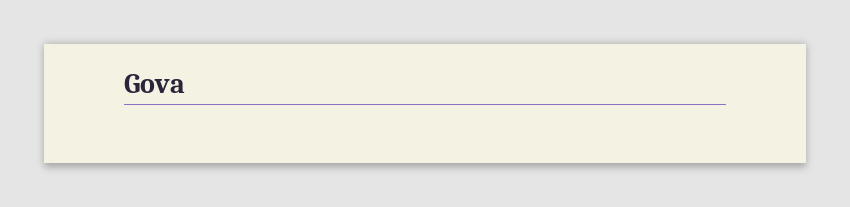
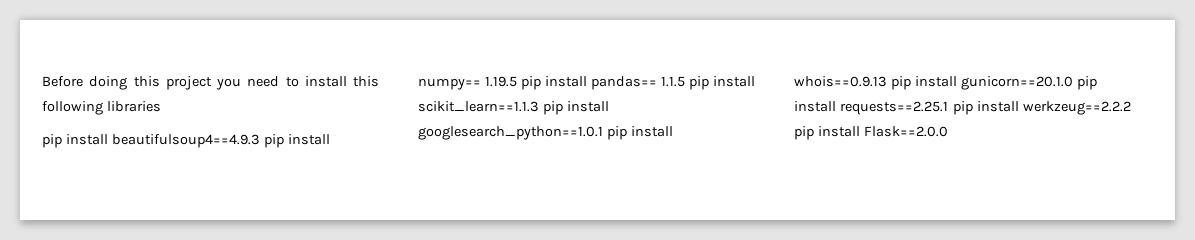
- Gova
+ Before doing this project you need to install this following libraries
+ pip install beautifulsoup4==4.9.3 pip install numpy== 1.19.5 pip install pandas== 1.1.5 pip install scikit_learn==1.1.3 pip install googlesearch_python==1.0.1 pip install whois==0.9.13 pip install gunicorn==20.1.0 pip install requests==2.25.1 pip install werkzeug==2.2.2 pip install Flask==2.0.0

